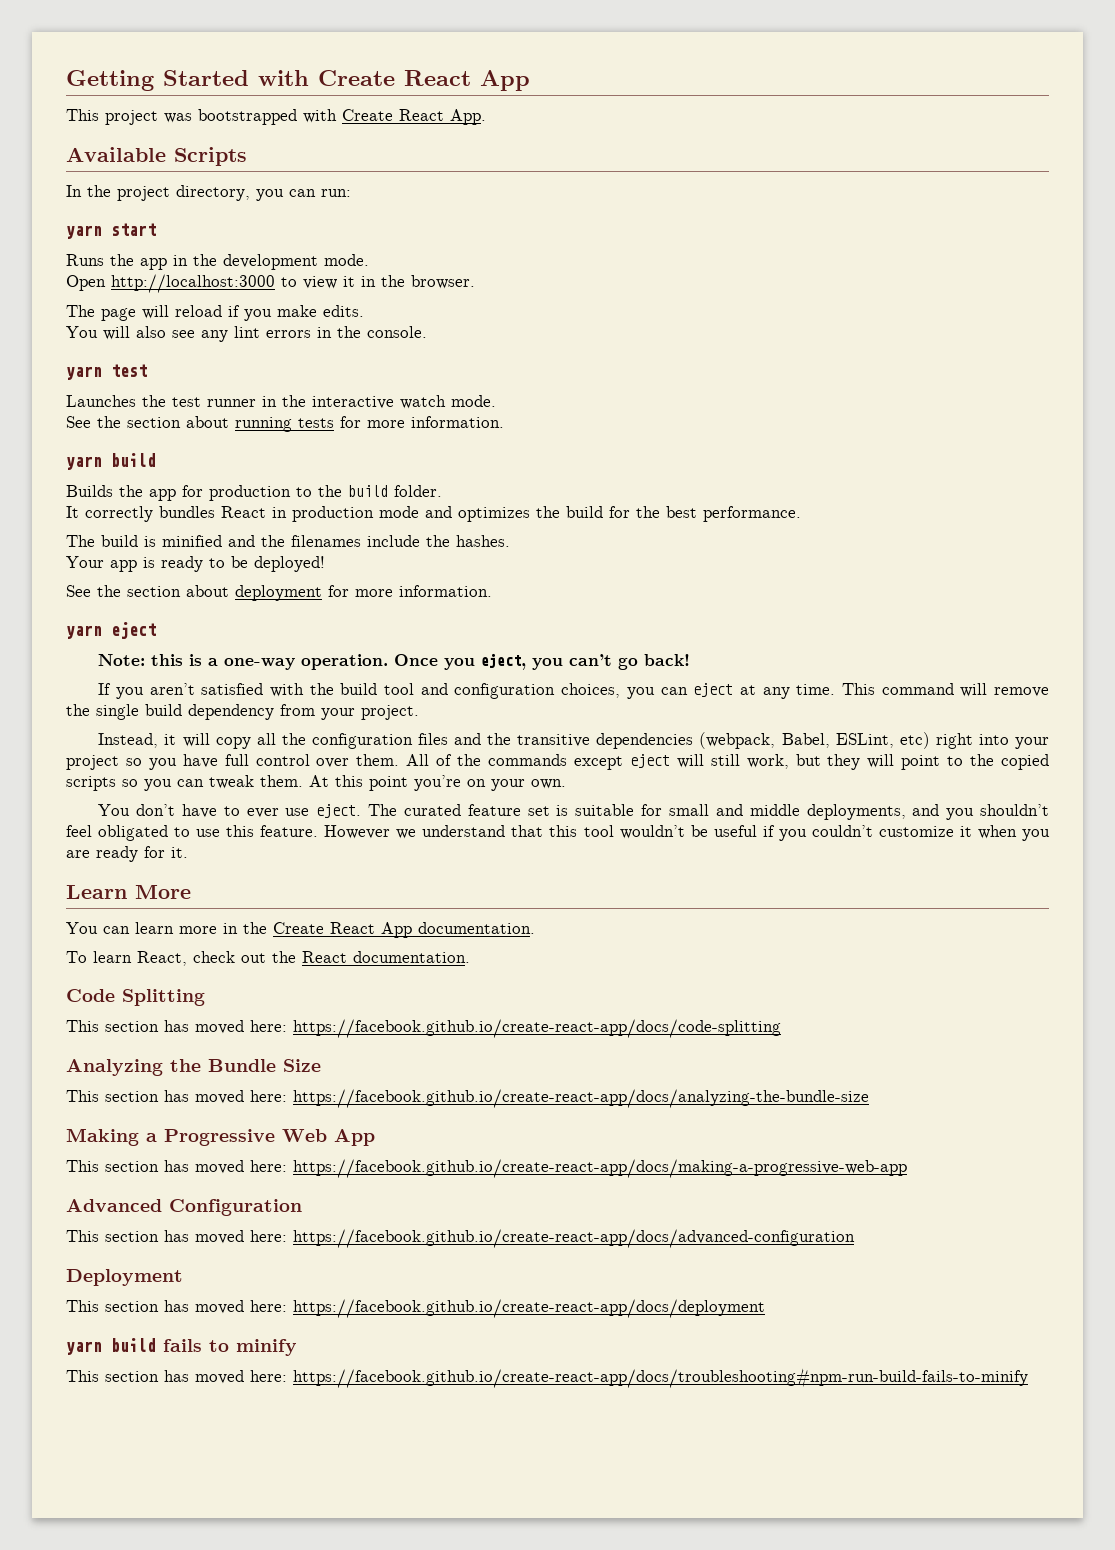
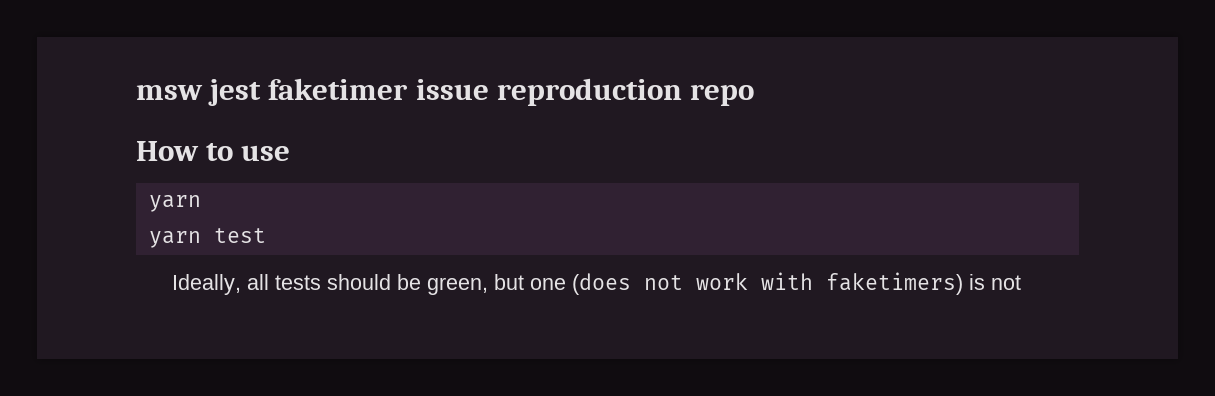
- Getting Started with Create React App
- This project was bootstrapped with Create React App.
- Available Scripts
- In the project directory, you can run:
- yarn start
- Runs the app in the development mode.
- Open http://localhost:3000 to view it in the browser.
- The page will reload if you make edits.
- You will also see any lint errors in the console.
+ msw jest faketimer issue reproduction repo
+ How to use
+ yarn
  yarn test
- Launches the test runner in the interactive watch mode.
- See the section about running tests for more information.
- yarn build
- Builds the app for production to the build folder.
- It correctly bundles React in production mode and optimizes the build for the best performance.
- The build is minified and the filenames include the hashes.
- Your app is ready to be deployed!
- See the section about deployment for more information.
- yarn eject
- Note: this is a one-way operation. Once you eject, you can’t go back!
- If you aren’t satisfied with the build tool and configuration choices, you can eject at any time. This command will remove the single build dependency from your project.
- Instead, it will copy all the configuration files and the transitive dependencies (webpack, Babel, ESLint, etc) right into your project so you have full control over them. All of the commands except eject will still work, but they will point to the copied scripts so you can tweak them. At this point you’re on your own.
- You don’t have to ever use eject. The curated feature set is suitable for small and middle deployments, and you shouldn’t feel obligated to use this feature. However we understand that this tool wouldn’t be useful if you couldn’t customize it when you are ready for it.
- Learn More
- You can learn more in the Create React App documentation.
- To learn React, check out the React documentation.
- Code Splitting
- This section has moved here: https://facebook.github.io/create-react-app/docs/code-splitting
- Analyzing the Bundle Size
- This section has moved here: https://facebook.github.io/create-react-app/docs/analyzing-the-bundle-size
- Making a Progressive Web App
- This section has moved here: https://facebook.github.io/create-react-app/docs/making-a-progressive-web-app
- Advanced Configuration
- This section has moved here: https://facebook.github.io/create-react-app/docs/advanced-configuration
- Deployment
- This section has moved here: https://facebook.github.io/create-react-app/docs/deployment
- yarn build fails to minify
- This section has moved here: https://facebook.github.io/create-react-app/docs/troubleshooting#npm-run-build-fails-to-minify
+ Ideally, all tests should be green, but one (does not work with faketimers) is not

